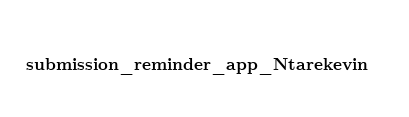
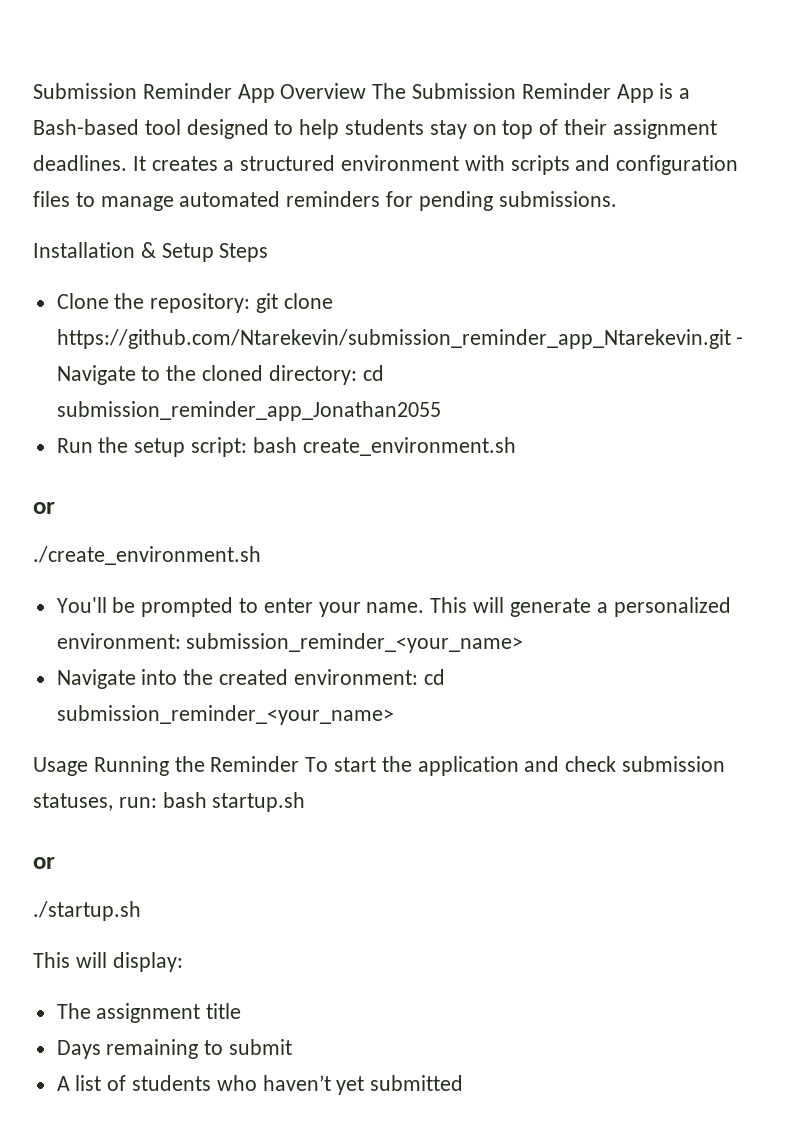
- submission_reminder_app_Ntarekevin
+ Submission Reminder App Overview The Submission Reminder App is a Bash-based tool designed to help students stay on top of their assignment deadlines. It creates a structured environment with scripts and configuration files to manage automated reminders for pending submissions.
+ Installation & Setup Steps
+ Clone the repository: git clone https://github.com/Ntarekevin/submission_reminder_app_Ntarekevin.git - Navigate to the cloned directory: cd submission_reminder_app_Jonathan2055
+ Run the setup script: bash create_environment.sh
+ or
+ ./create_environment.sh
+ You'll be prompted to enter your name. This will generate a personalized environment: submission_reminder_<your_name>
+ Navigate into the created environment: cd submission_reminder_<your_name>
+ Usage Running the Reminder To start the application and check submission statuses, run: bash startup.sh
+ or
+ ./startup.sh
+ This will display:
+ The assignment title
+ Days remaining to submit
+ A list of students who haven’t yet submitted

